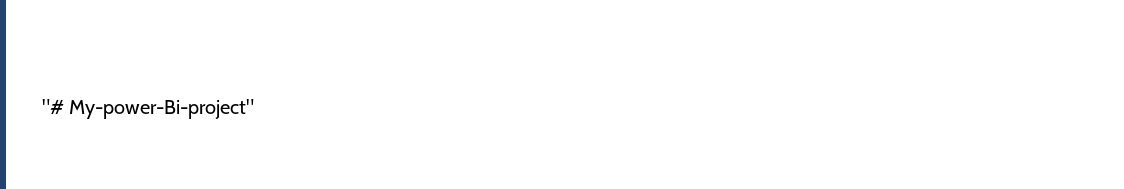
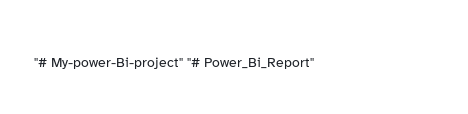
- "# My-power-Bi-project"
+ "# My-power-Bi-project" "# Power_Bi_Report"

